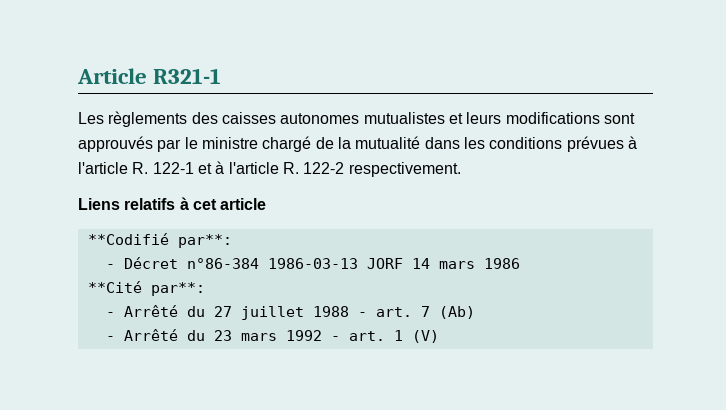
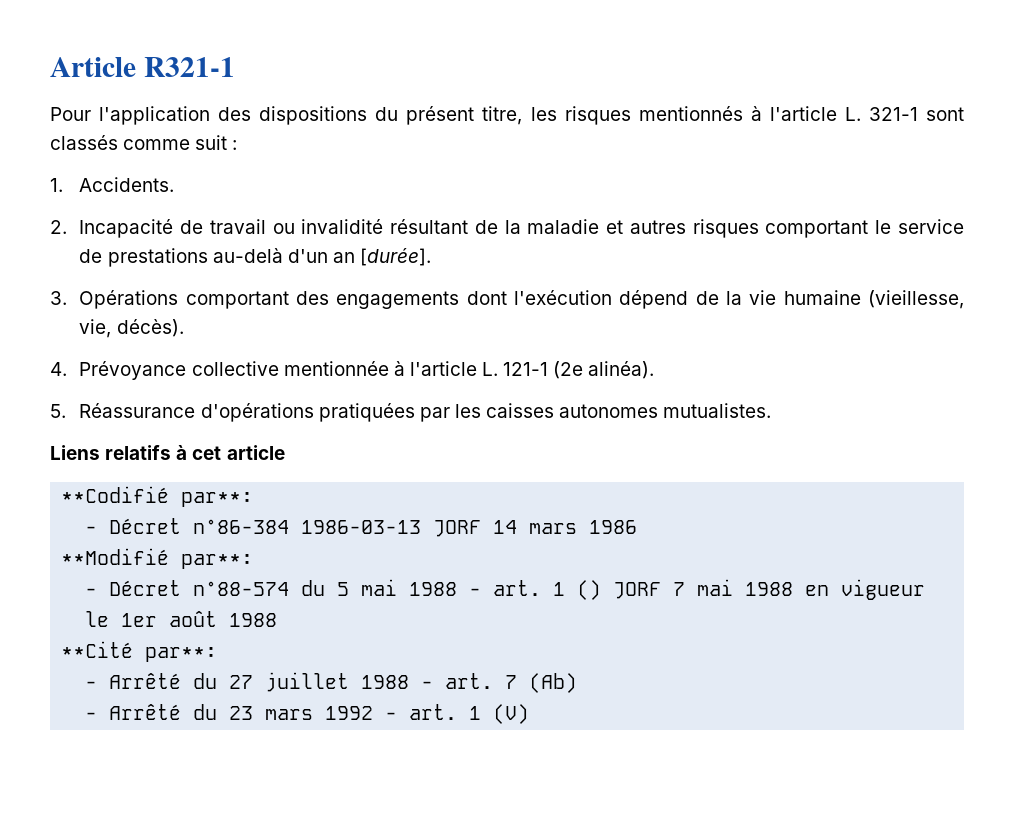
- Les règlements des caisses autonomes mutualistes et leurs modifications sont approuvés par le ministre chargé de la mutualité dans les conditions prévues à l'article R. 122-1 et à l'article R. 122-2 respectivement.
+ Pour l'application des dispositions du présent titre, les risques mentionnés à l'article L. 321-1 sont classés comme suit :
+ 1. Accidents.
+ 2. Incapacité de travail ou invalidité résultant de la maladie et autres risques comportant le service de prestations au-delà d'un an [durée].
+ 3. Opérations comportant des engagements dont l'exécution dépend de la vie humaine (vieillesse, vie, décès).
+ 4. Prévoyance collective mentionnée à l'article L. 121-1 (2e alinéa).
+ 5. Réassurance d'opérations pratiquées par les caisses autonomes mutualistes.
+ **Modifié par**:
+ - Décret n°88-574 du 5 mai 1988 - art. 1 () JORF 7 mai 1988 en vigueur le 1er août 1988

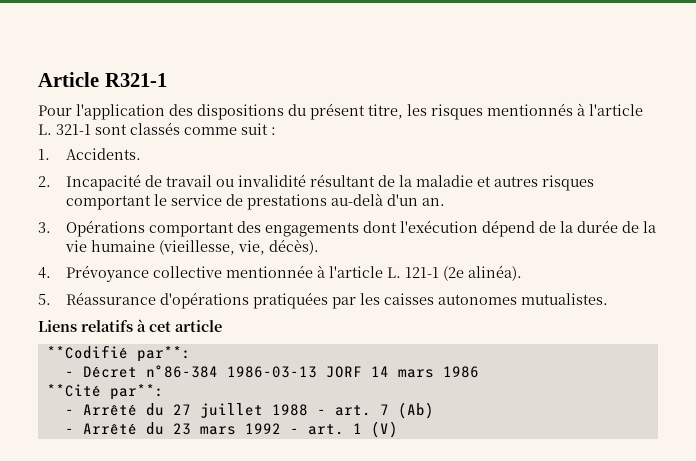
- 2. Incapacité de travail ou invalidité résultant de la maladie et autres risques comportant le service de prestations au-delà d'un an [durée].
+ 2. Incapacité de travail ou invalidité résultant de la maladie et autres risques comportant le service de prestations au-delà d'un an.
- 3. Opérations comportant des engagements dont l'exécution dépend de la vie humaine (vieillesse, vie, décès).
+ 3. Opérations comportant des engagements dont l'exécution dépend de la durée de la vie humaine (vieillesse, vie, décès).
- **Modifié par**:
- - Décret n°88-574 du 5 mai 1988 - art. 1 () JORF 7 mai 1988 en vigueur le 1er août 1988

